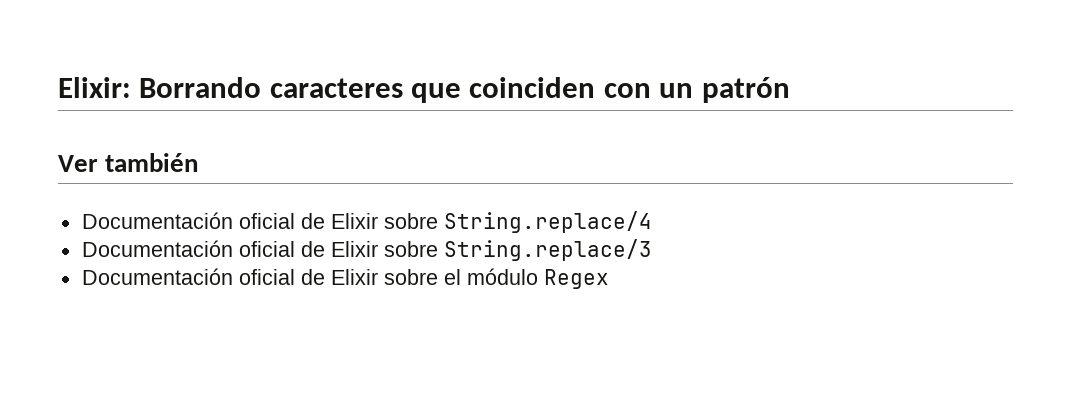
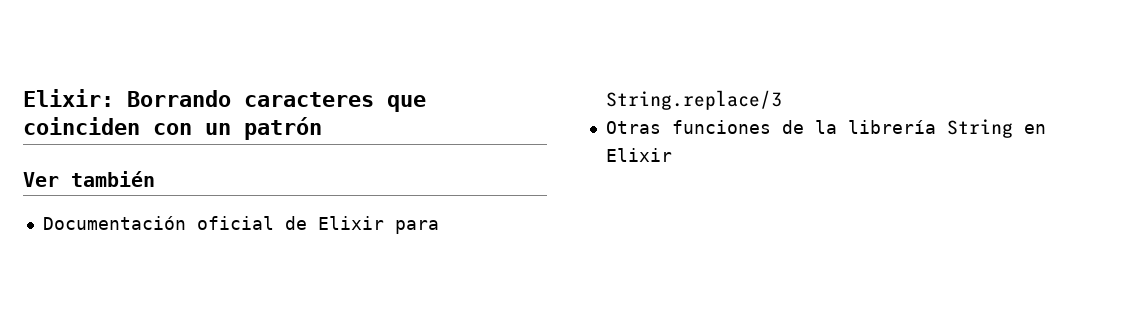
- Documentación oficial de Elixir sobre String.replace/4
- Documentación oficial de Elixir sobre String.replace/3
- Documentación oficial de Elixir sobre el módulo Regex
+ Documentación oficial de Elixir para String.replace/3
+ Otras funciones de la librería String en Elixir

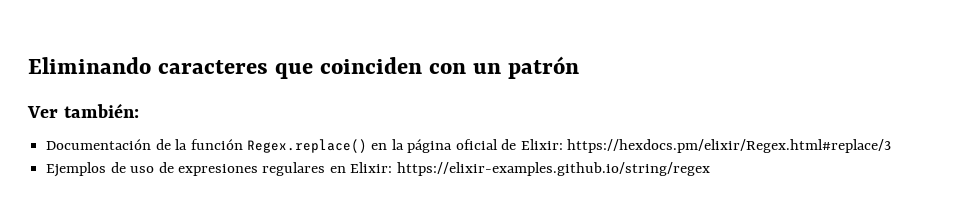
- Elixir: Borrando caracteres que coinciden con un patrón
+ Eliminando caracteres que coinciden con un patrón
- Ver también
+ Ver también:
- Documentación oficial de Elixir para String.replace/3
- Otras funciones de la librería String en Elixir
+ Documentación de la función Regex.replace() en la página oficial de Elixir: https://hexdocs.pm/elixir/Regex.html#replace/3
+ Ejemplos de uso de expresiones regulares en Elixir: https://elixir-examples.github.io/string/regex

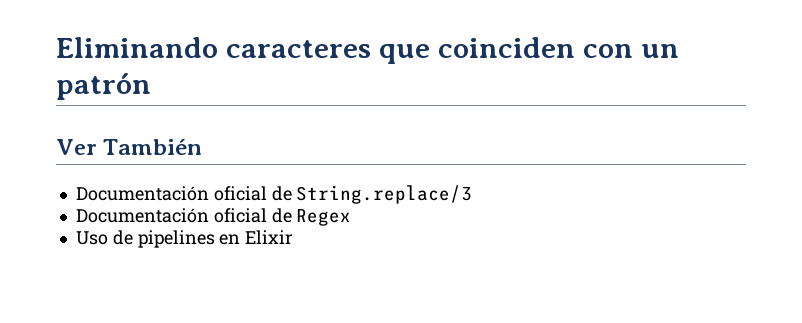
- Ver también:
- Documentación de la función Regex.replace() en la página oficial de Elixir: https://hexdocs.pm/elixir/Regex.html#replace/3
- Ejemplos de uso de expresiones regulares en Elixir: https://elixir-examples.github.io/string/regex
+ Ver También
+ Documentación oficial de String.replace/3
+ Documentación oficial de Regex
+ Uso de pipelines en Elixir

